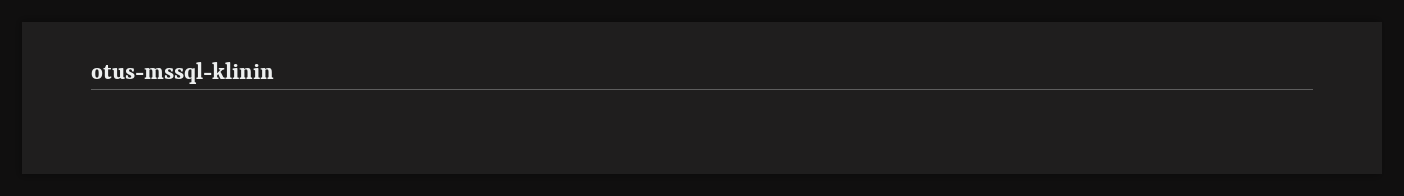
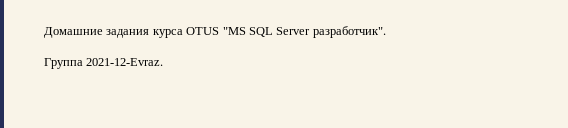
- otus-mssql-klinin
+ Домашние задания курса OTUS "MS SQL Server разработчик".
+ Группа 2021-12-Evraz.

